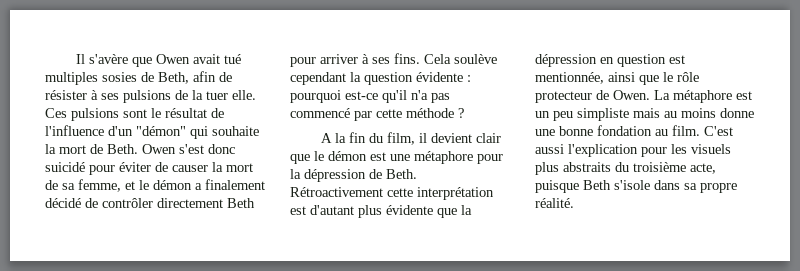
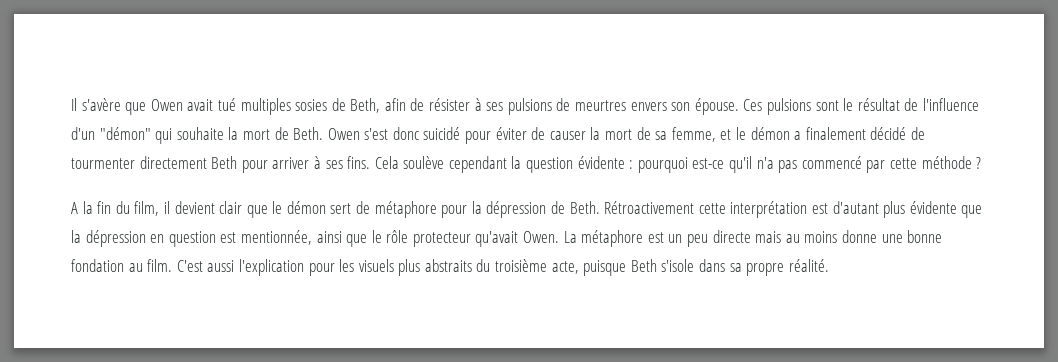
- Il s'avère que Owen avait tué multiples sosies de Beth, afin de résister à ses pulsions de la tuer elle.
+ Il s'avère que Owen avait tué multiples sosies de Beth, afin de résister à ses pulsions de meurtres envers son épouse.
- Owen s'est donc suicidé pour éviter de causer la mort de sa femme, et le démon a finalement décidé de contrôler directement Beth pour arriver à ses fins.
+ Owen s'est donc suicidé pour éviter de causer la mort de sa femme, et le démon a finalement décidé de tourmenter directement Beth pour arriver à ses fins.
- A la fin du film, il devient clair que le démon est une métaphore pour la dépression de Beth.
+ A la fin du film, il devient clair que le démon sert de métaphore pour la dépression de Beth.
- Rétroactivement cette interprétation est d'autant plus évidente que la dépression en question est mentionnée, ainsi que le rôle protecteur de Owen.
+ Rétroactivement cette interprétation est d'autant plus évidente que la dépression en question est mentionnée, ainsi que le rôle protecteur qu'avait Owen.
- La métaphore est un peu simpliste mais au moins donne une bonne fondation au film.
+ La métaphore est un peu directe mais au moins donne une bonne fondation au film.

